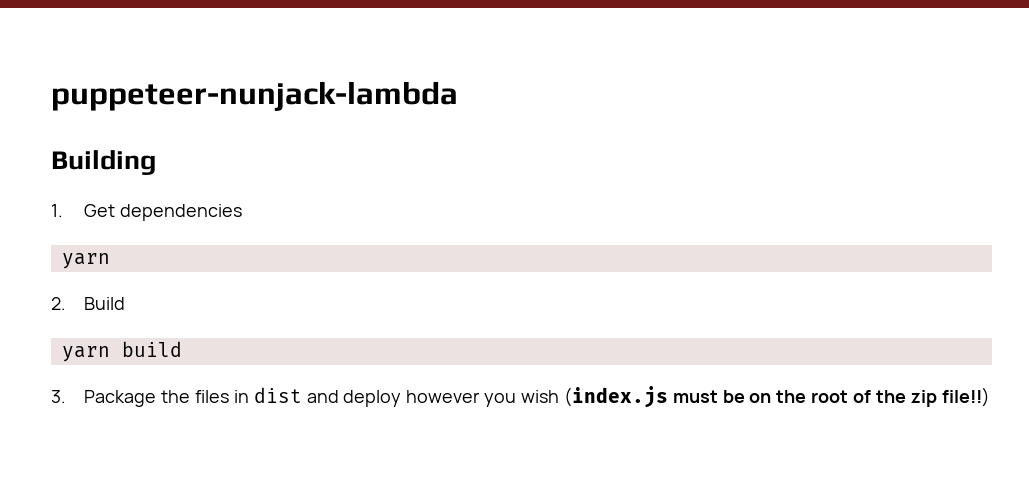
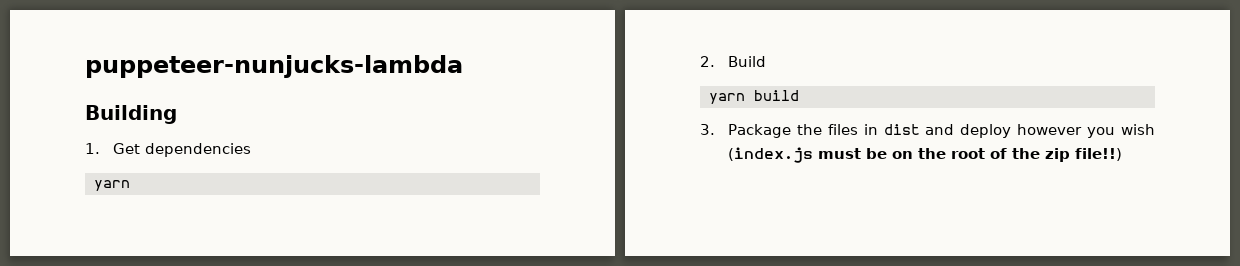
- puppeteer-nunjack-lambda
+ puppeteer-nunjucks-lambda

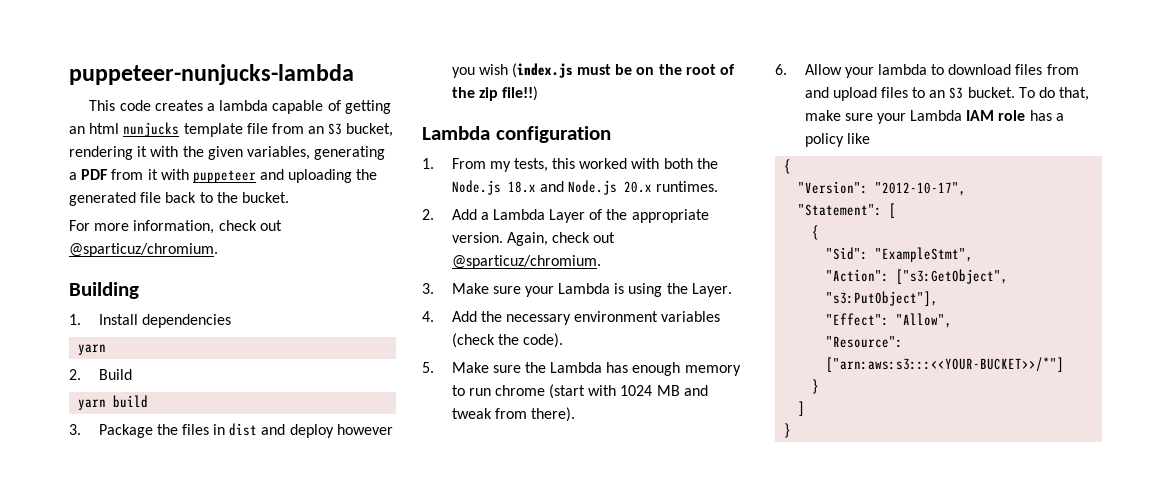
+ This code creates a lambda capable of getting an html nunjucks template file from an S3 bucket, rendering it with the given variables, generating a PDF from it with puppeteer and uploading the generated file back to the bucket.
+ For more information, check out @sparticuz/chromium.
- 1. Get dependencies
+ 1. Install dependencies
+ Lambda configuration
+ 1. From my tests, this worked with both the Node.js 18.x and Node.js 20.x runtimes.
+ 2. Add a Lambda Layer of the appropriate version. Again, check out @sparticuz/chromium.
+ 3. Make sure your Lambda is using the Layer.
+ 4. Add the necessary environment variables (check the code).
+ 5. Make sure the Lambda has enough memory to run chrome (start with 1024 MB and tweak from there).
+ 6. Allow your lambda to download files from and upload files to an S3 bucket. To do that, make sure your Lambda IAM role has a policy like
+ {
+ "Version": "2012-10-17",
+ "Statement": [
+ {
+ "Sid": "ExampleStmt",
+ "Action": ["s3:GetObject", "s3:PutObject"],
+ "Effect": "Allow",
+ "Resource": ["arn:aws:s3:::<<YOUR-BUCKET>>/*"]
+ }
+ ]
+ }

